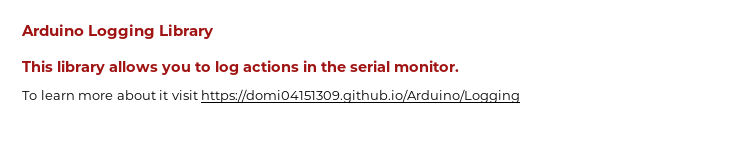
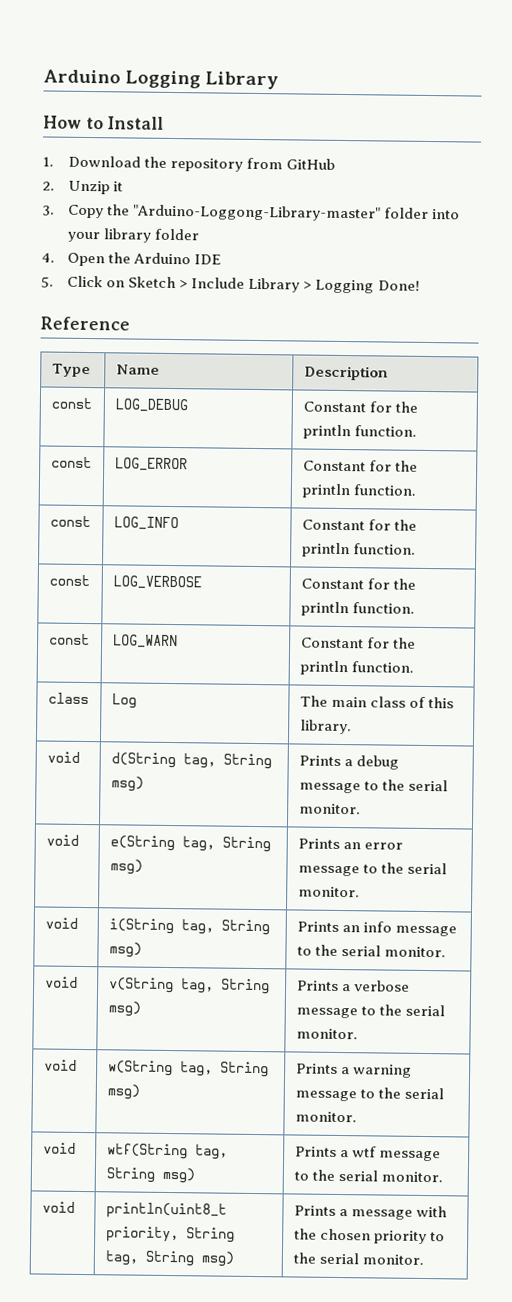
- This library allows you to log actions in the serial monitor.
- To learn more about it visit https://domi04151309.github.io/Arduino/Logging
+ How to Install
+ 1. Download the repository from GitHub
+ 2. Unzip it
+ 3. Copy the "Arduino-Loggong-Library-master" folder into your library folder
+ 4. Open the Arduino IDE
+ 5. Click on Sketch > Include Library > Logging Done!
+ Reference
+ Type | Name | Description
+ const | LOG_DEBUG | Constant for the println function.
+ const | LOG_ERROR | Constant for the println function.
+ const | LOG_INFO | Constant for the println function.
+ const | LOG_VERBOSE | Constant for the println function.
+ const | LOG_WARN | Constant for the println function.
+ class | Log | The main class of this library.
+ void | d(String tag, String msg) | Prints a debug message to the serial monitor.
+ void | e(String tag, String msg) | Prints an error message to the serial monitor.
+ void | i(String tag, String msg) | Prints an info message to the serial monitor.
+ void | v(String tag, String msg) | Prints a verbose message to the serial monitor.
+ void | w(String tag, String msg) | Prints a warning message to the serial monitor.
+ void | wtf(String tag, String msg) | Prints a wtf message to the serial monitor.
+ void | println(uint8_t priority, String tag, String msg) | Prints a message with the chosen priority to the serial monitor.

